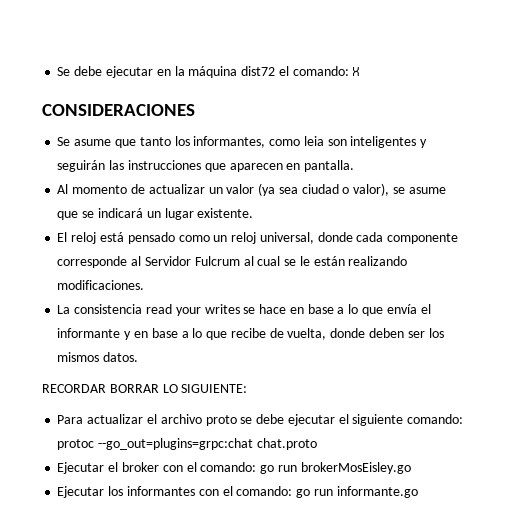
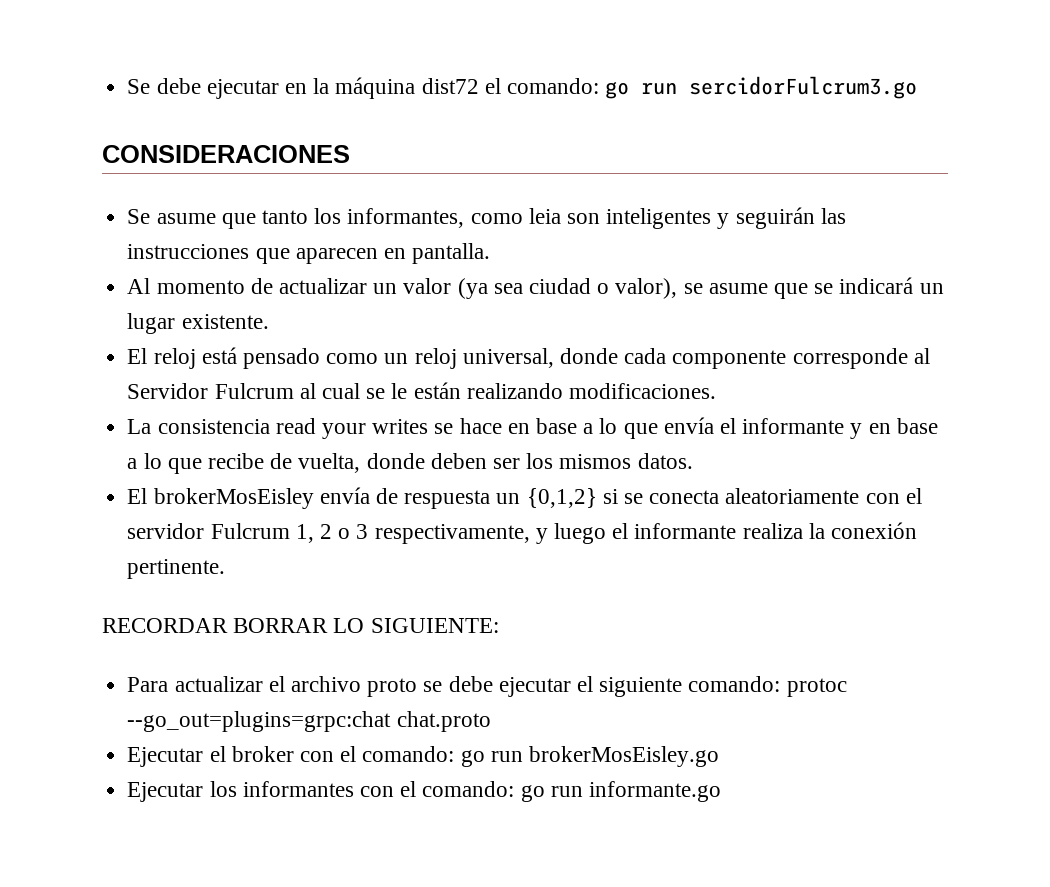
- Se debe ejecutar en la máquina dist72 el comando: X
+ Se debe ejecutar en la máquina dist72 el comando: go run sercidorFulcrum3.go
+ El brokerMosEisley envía de respuesta un {0,1,2} si se conecta aleatoriamente con el servidor Fulcrum 1, 2 o 3 respectivamente, y luego el informante realiza la conexión pertinente.

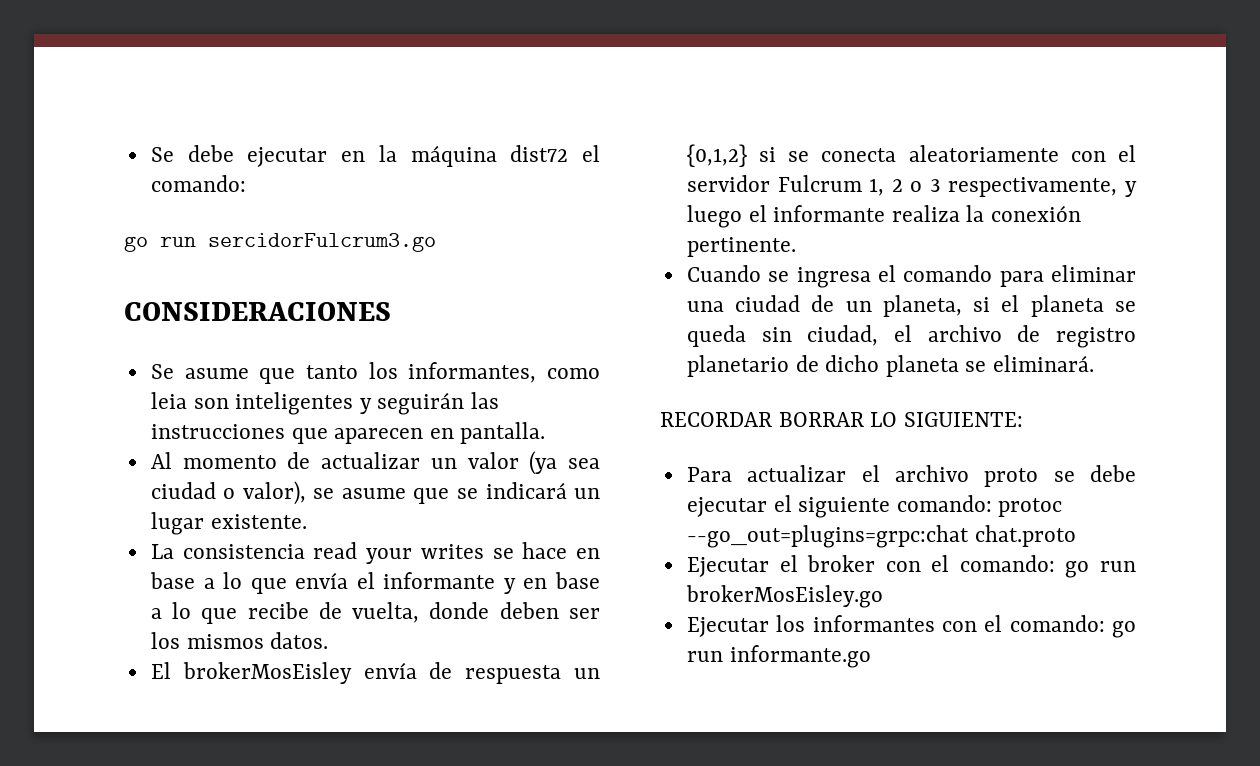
- Se debe ejecutar en la máquina dist72 el comando: go run sercidorFulcrum3.go
+ Se debe ejecutar en la máquina dist72 el comando:
+ go run sercidorFulcrum3.go
- El reloj está pensado como un reloj universal, donde cada componente corresponde al Servidor Fulcrum al cual se le están realizando modificaciones.
+ Cuando se ingresa el comando para eliminar una ciudad de un planeta, si el planeta se queda sin ciudad, el archivo de registro planetario de dicho planeta se eliminará.

